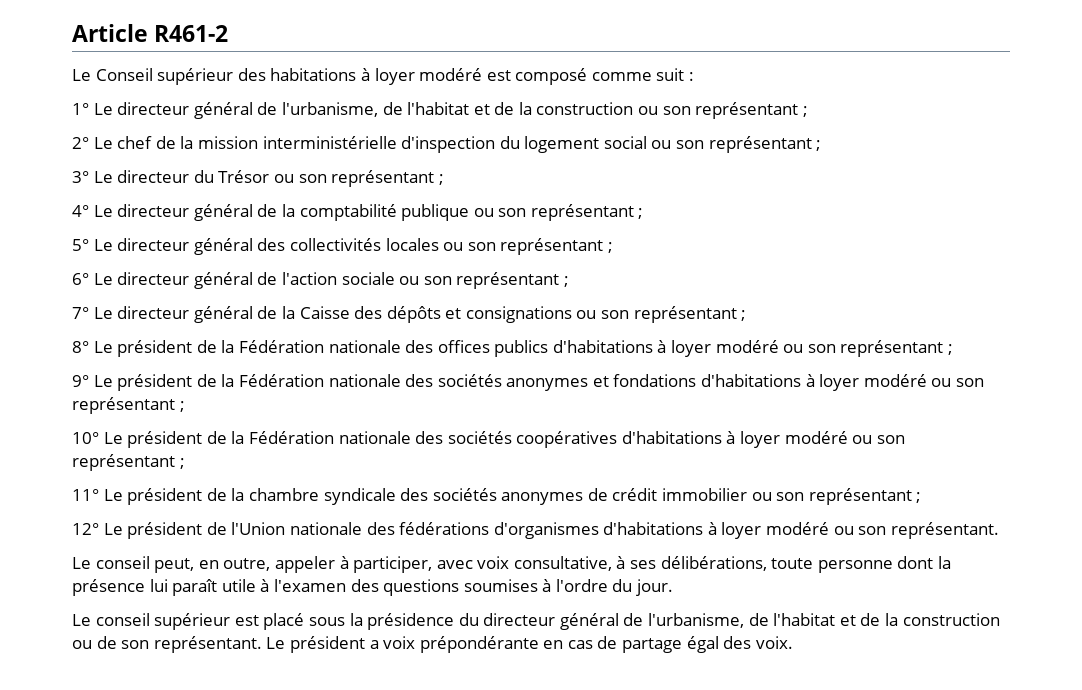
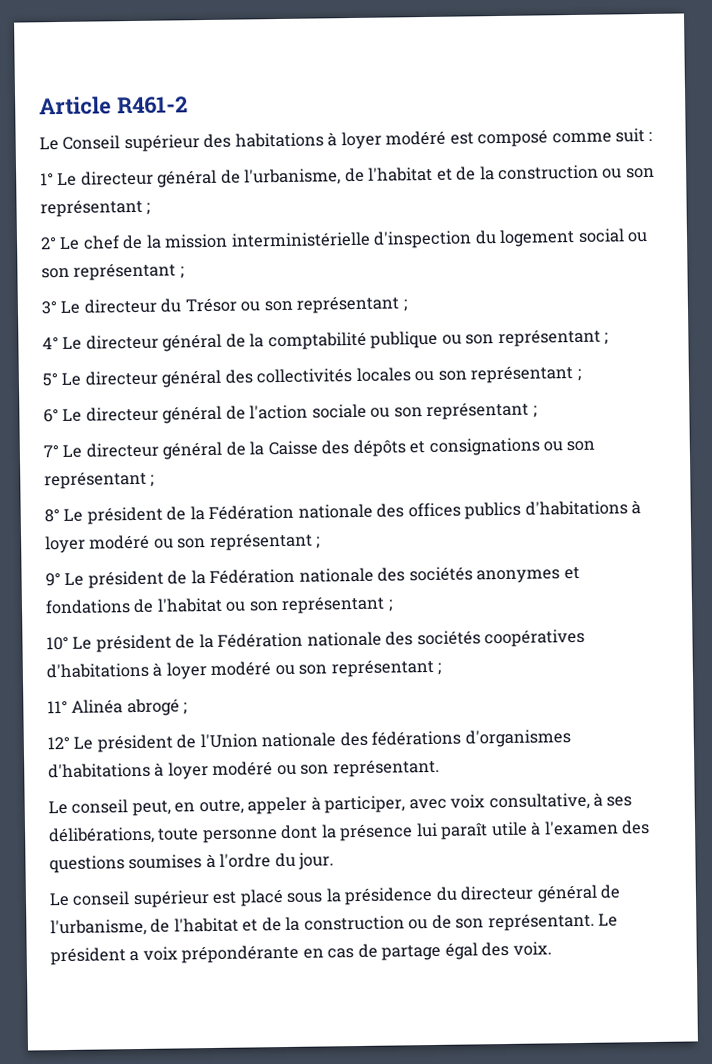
- 9° Le président de la Fédération nationale des sociétés anonymes et fondations d'habitations à loyer modéré ou son représentant ;
+ 9° Le président de la Fédération nationale des sociétés anonymes et fondations de l'habitat ou son représentant ;
- 11° Le président de la chambre syndicale des sociétés anonymes de crédit immobilier ou son représentant ;
+ 11° Alinéa abrogé ;

